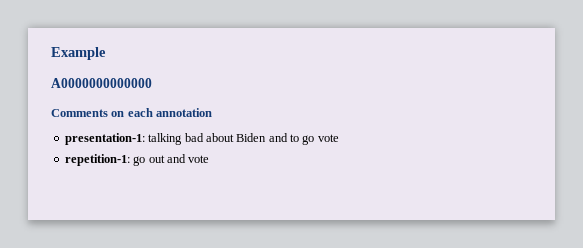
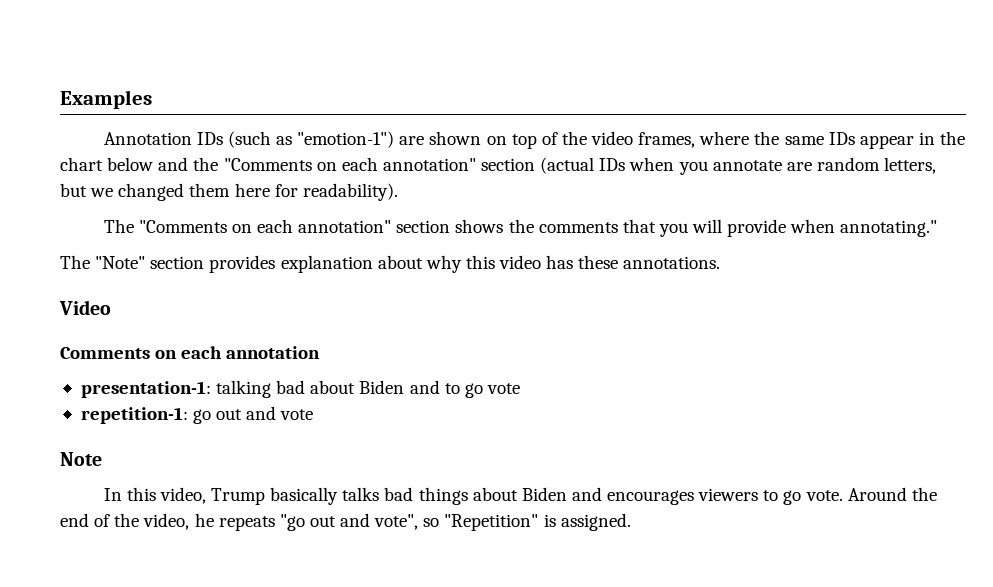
- Example
- A0000000000000
+ Examples
+ Annotation IDs (such as "emotion-1") are shown on top of the video frames, where the same IDs appear in the chart below and the "Comments on each annotation" section (actual IDs when you annotate are random letters, but we changed them here for readability).
+ The "Comments on each annotation" section shows the comments that you will provide when annotating."
+ The "Note" section provides explanation about why this video has these annotations.
+ Video
+ Note
+ In this video, Trump basically talks bad things about Biden and encourages viewers to go vote. Around the end of the video, he repeats "go out and vote", so "Repetition" is assigned.

